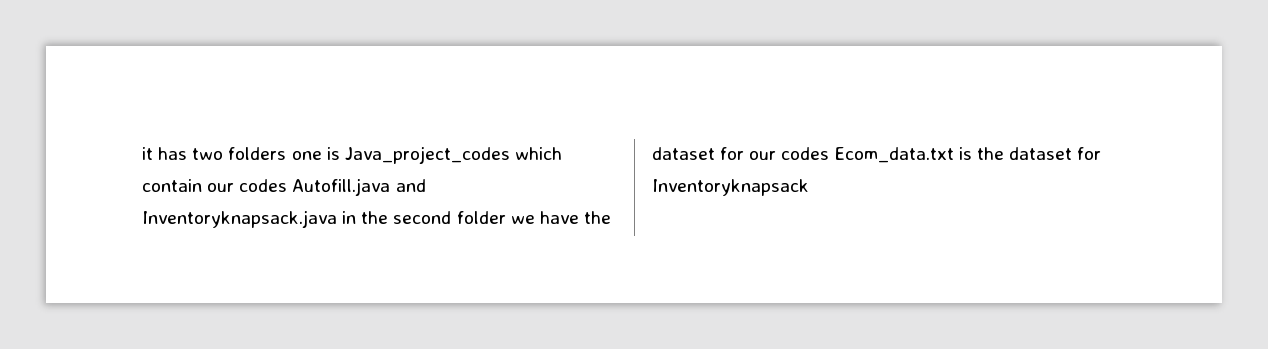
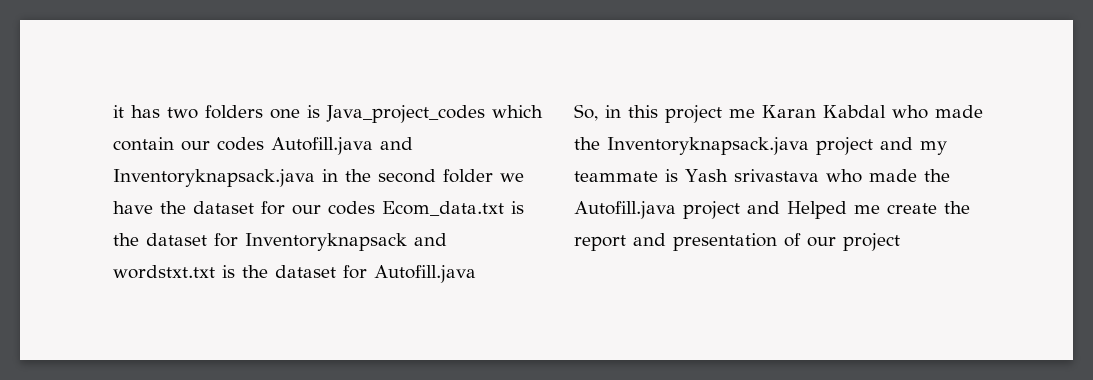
- it has two folders one is Java_project_codes which contain our codes Autofill.java and Inventoryknapsack.java in the second folder we have the dataset for our codes Ecom_data.txt is the dataset for Inventoryknapsack
+ it has two folders one is Java_project_codes which contain our codes Autofill.java and Inventoryknapsack.java in the second folder we have the dataset for our codes Ecom_data.txt is the dataset for Inventoryknapsack and wordstxt.txt is the dataset for Autofill.java
+ So, in this project me Karan Kabdal who made the Inventoryknapsack.java project and my teammate is Yash srivastava who made the Autofill.java project and Helped me create the report and presentation of our project

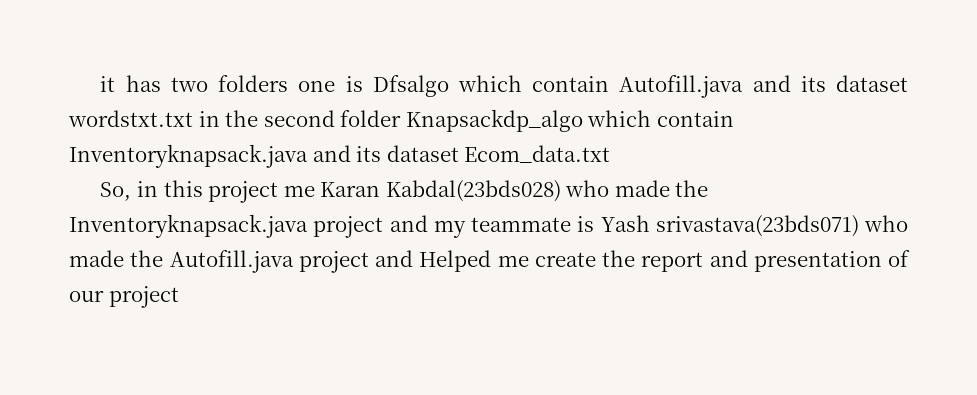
- it has two folders one is Java_project_codes which contain our codes Autofill.java and Inventoryknapsack.java in the second folder we have the dataset for our codes Ecom_data.txt is the dataset for Inventoryknapsack and wordstxt.txt is the dataset for Autofill.java
+ it has two folders one is Dfsalgo which contain Autofill.java and its dataset wordstxt.txt in the second folder Knapsackdp_algo which contain Inventoryknapsack.java and its dataset Ecom_data.txt
- So, in this project me Karan Kabdal who made the Inventoryknapsack.java project and my teammate is Yash srivastava who made the Autofill.java project and Helped me create the report and presentation of our project
+ So, in this project me Karan Kabdal(23bds028) who made the Inventoryknapsack.java project and my teammate is Yash srivastava(23bds071) who made the Autofill.java project and Helped me create the report and presentation of our project

